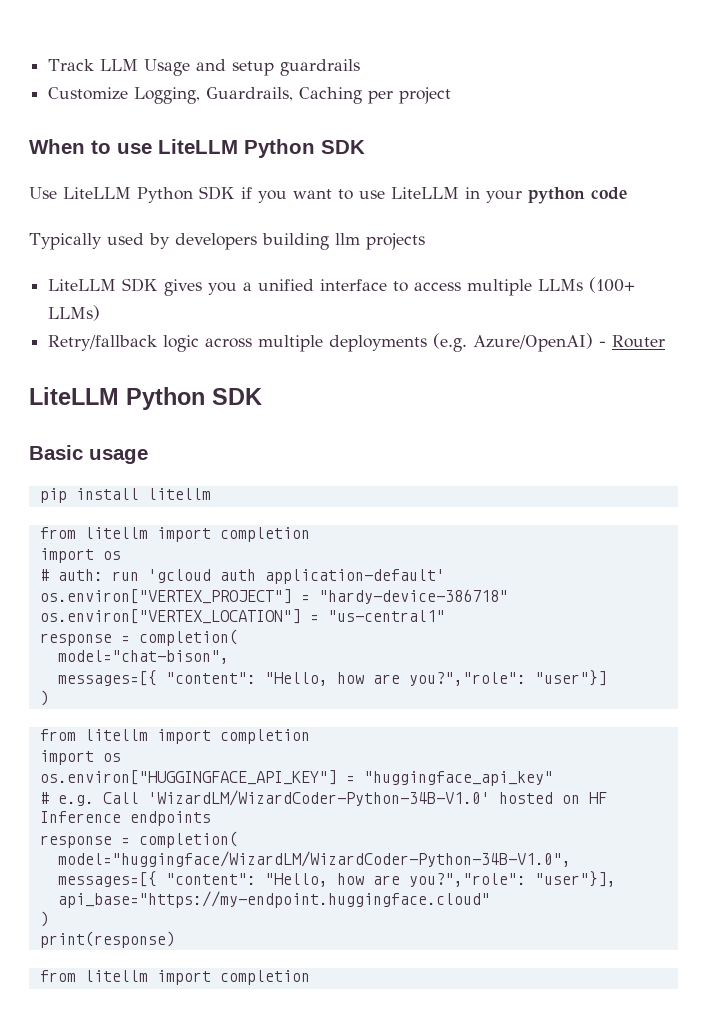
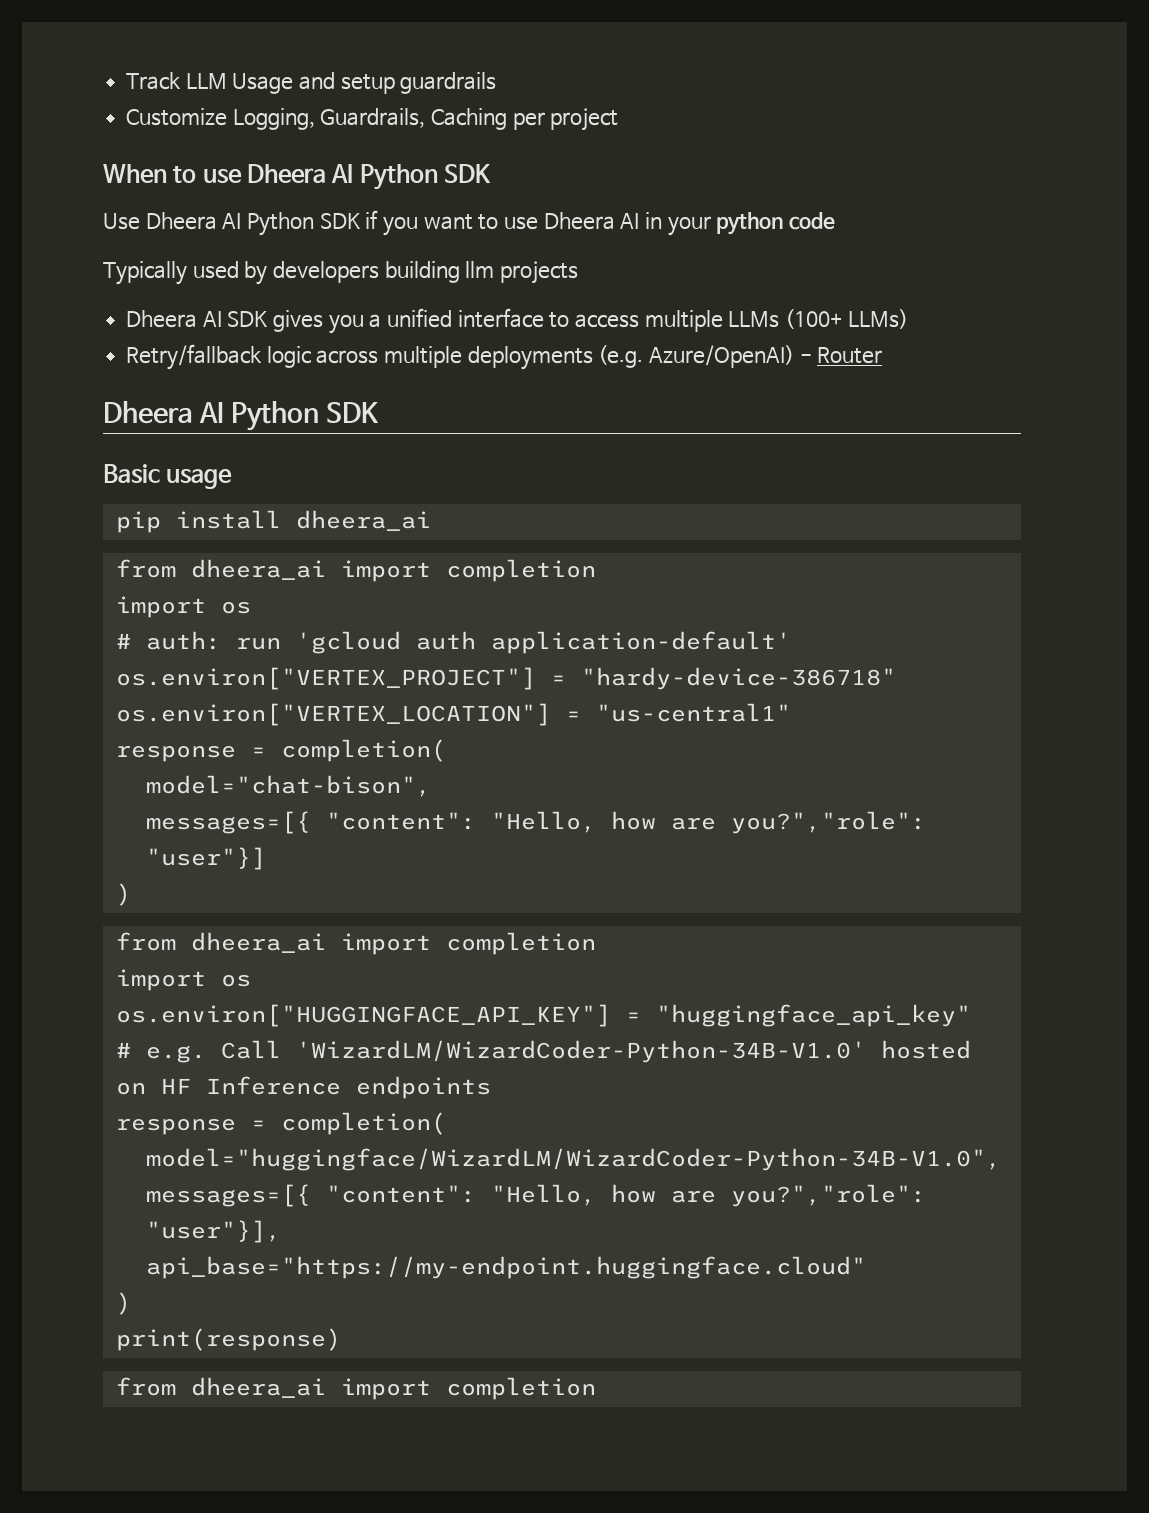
- When to use LiteLLM Python SDK
+ When to use Dheera AI Python SDK
- Use LiteLLM Python SDK if you want to use LiteLLM in your python code
+ Use Dheera AI Python SDK if you want to use Dheera AI in your python code
- LiteLLM SDK gives you a unified interface to access multiple LLMs (100+ LLMs)
+ Dheera AI SDK gives you a unified interface to access multiple LLMs (100+ LLMs)
  Retry/fallback logic across multiple deployments (e.g. Azure/OpenAI) - Router
- LiteLLM Python SDK
+ Dheera AI Python SDK
- pip install litellm
- from litellm import completion
+ pip install dheera_ai
+ from dheera_ai import completion
  messages=[{ "content": "Hello, how are you?","role": "user"}]
  )
- from litellm import completion
+ from dheera_ai import completion
  print(response)
- from litellm import completion
+ from dheera_ai import completion

